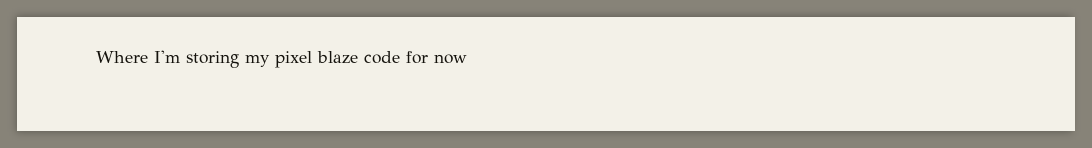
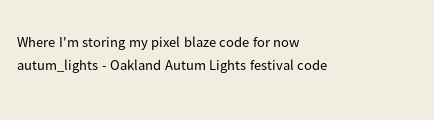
+ autum_lights - Oakland Autum Lights festival code

